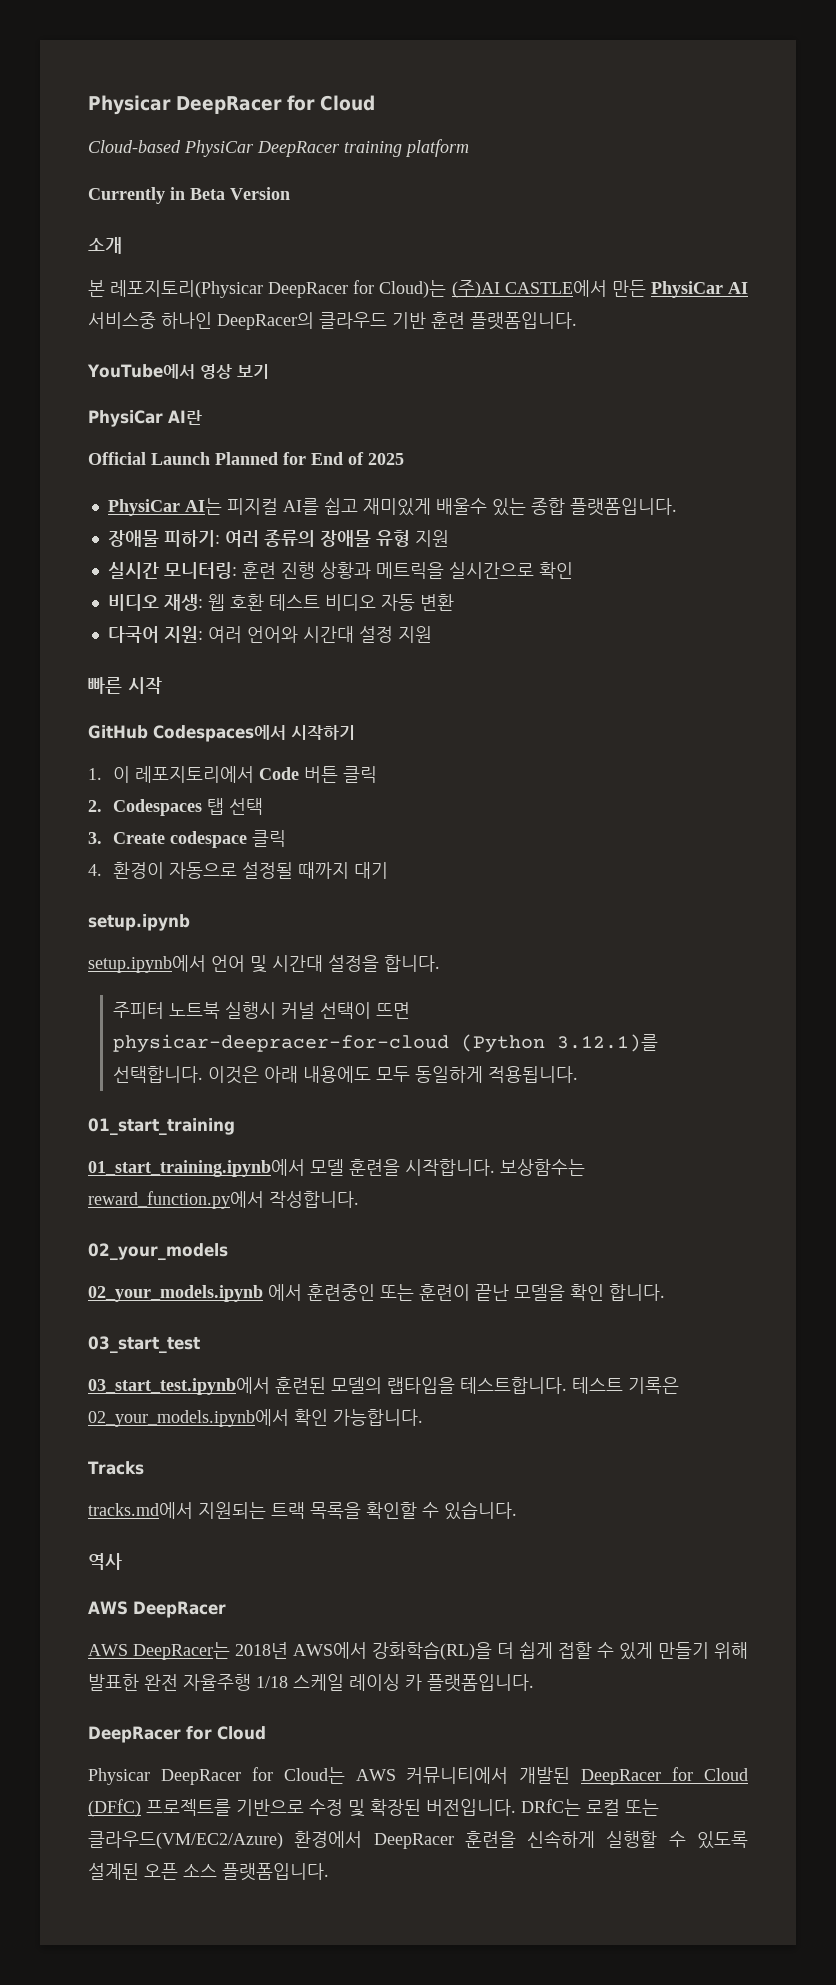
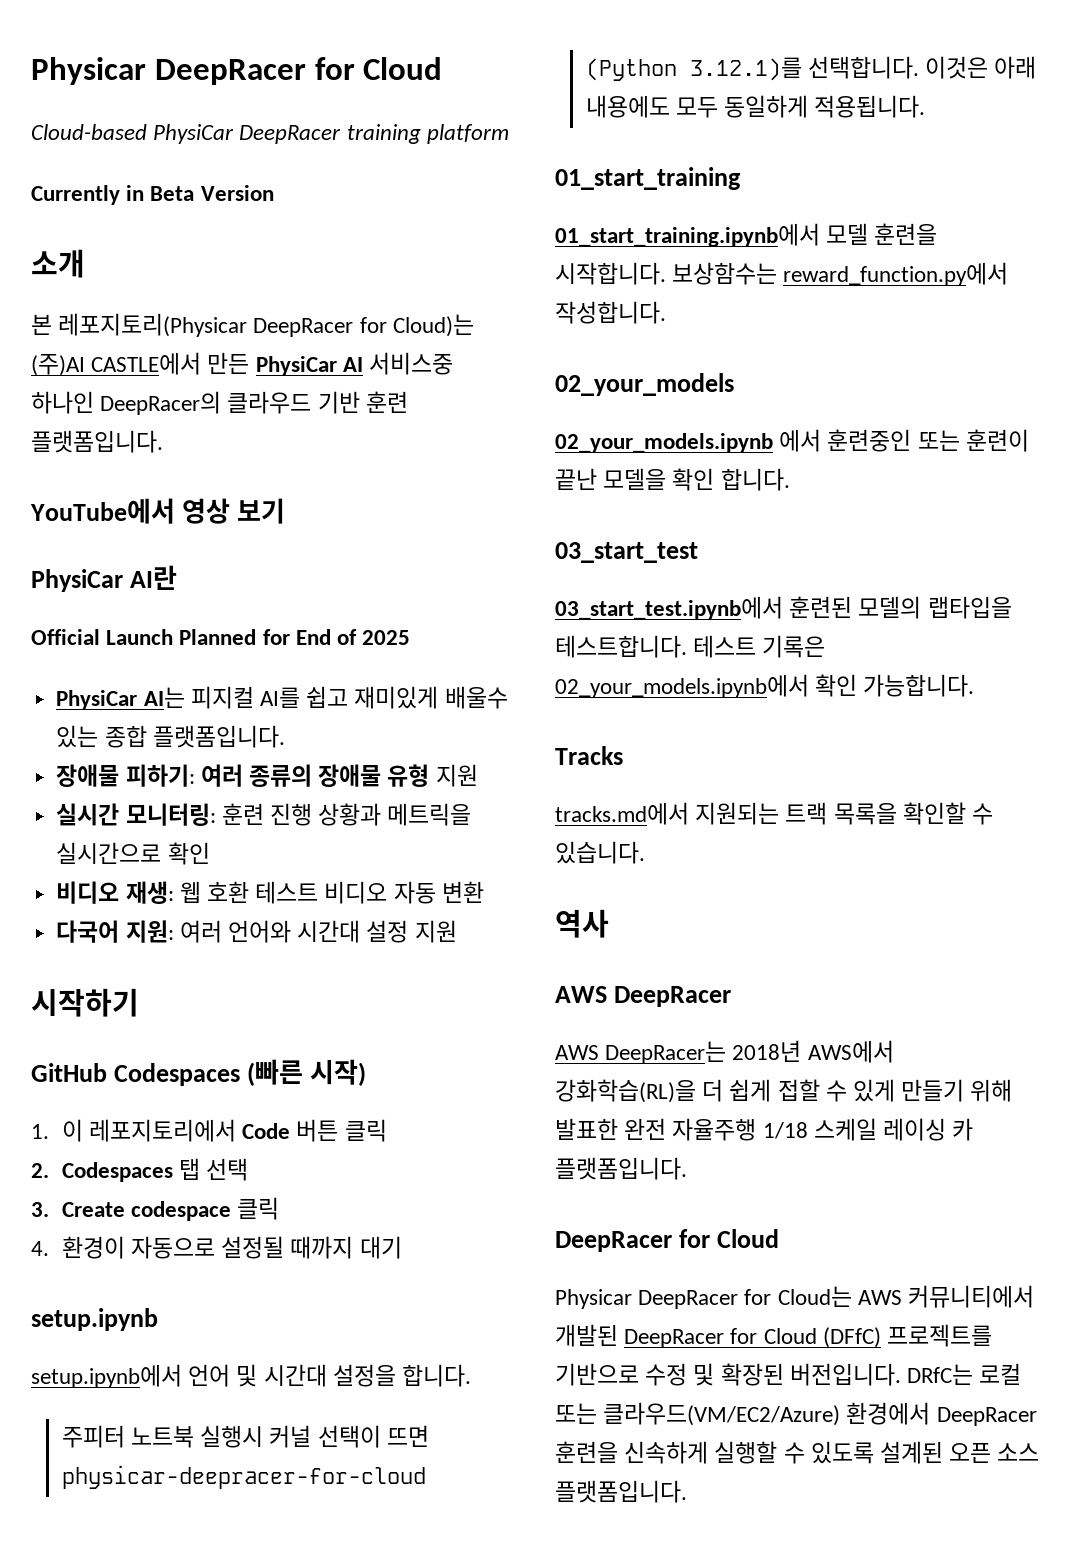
- 빠른 시작
+ 시작하기
- GitHub Codespaces에서 시작하기
+ GitHub Codespaces (빠른 시작)

